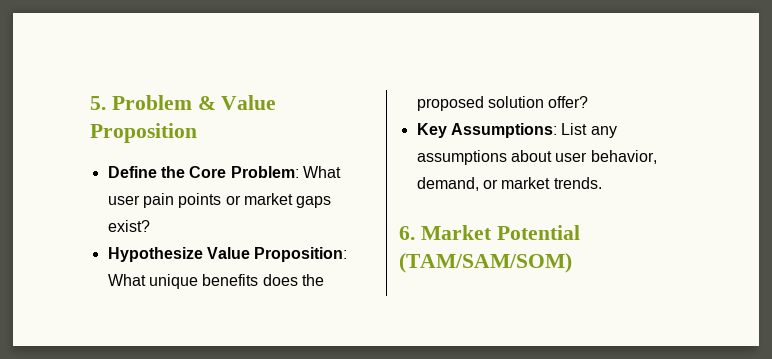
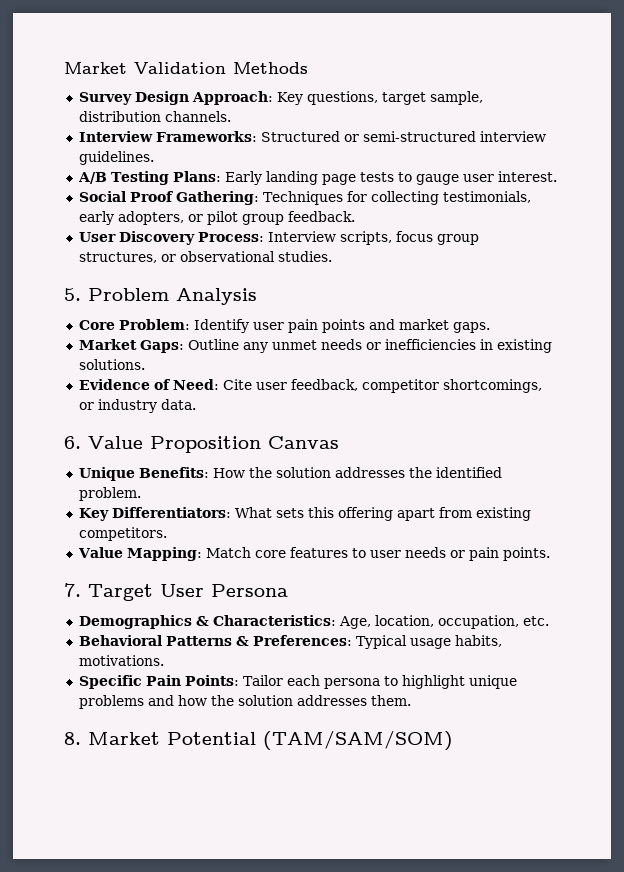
- 5. Problem & Value Proposition
- Define the Core Problem: What user pain points or market gaps exist?
- Hypothesize Value Proposition: What unique benefits does the proposed solution offer?
- Key Assumptions: List any assumptions about user behavior, demand, or market trends.
- 6. Market Potential (TAM/SAM/SOM)
+ Market Validation Methods
+ Survey Design Approach: Key questions, target sample, distribution channels.
+ Interview Frameworks: Structured or semi-structured interview guidelines.
+ A/B Testing Plans: Early landing page tests to gauge user interest.
+ Social Proof Gathering: Techniques for collecting testimonials, early adopters, or pilot group feedback.
+ User Discovery Process: Interview scripts, focus group structures, or observational studies.
+ 5. Problem Analysis
+ Core Problem: Identify user pain points and market gaps.
+ Market Gaps: Outline any unmet needs or inefficiencies in existing solutions.
+ Evidence of Need: Cite user feedback, competitor shortcomings, or industry data.
+ 6. Value Proposition Canvas
+ Unique Benefits: How the solution addresses the identified problem.
+ Key Differentiators: What sets this offering apart from existing competitors.
+ Value Mapping: Match core features to user needs or pain points.
+ 7. Target User Persona
+ Demographics & Characteristics: Age, location, occupation, etc.
+ Behavioral Patterns & Preferences: Typical usage habits, motivations.
+ Specific Pain Points: Tailor each persona to highlight unique problems and how the solution addresses them.
+ 8. Market Potential (TAM/SAM/SOM)

